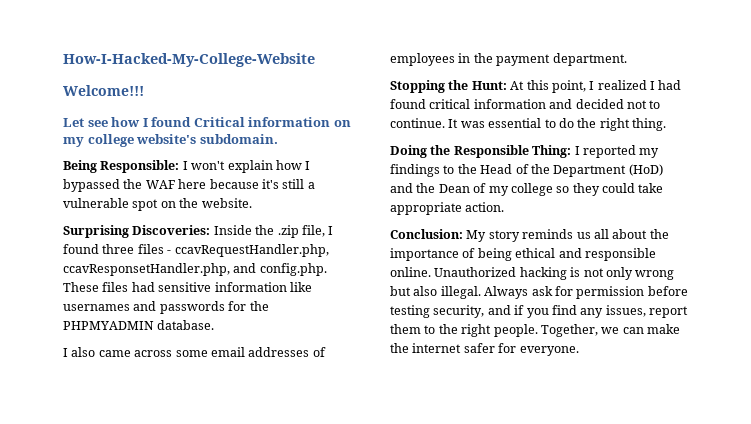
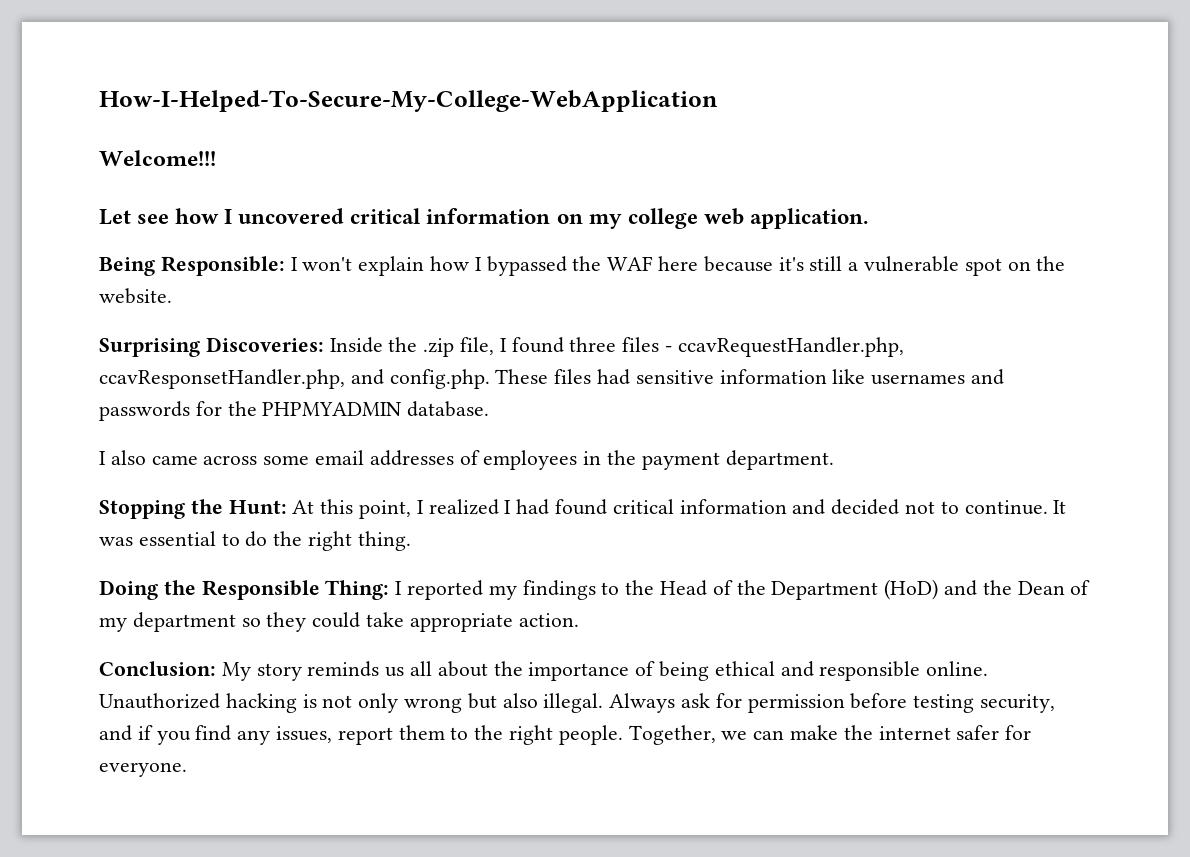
- How-I-Hacked-My-College-Website
+ How-I-Helped-To-Secure-My-College-WebApplication
- Let see how I found Critical information on my college website's subdomain.
+ Let see how I uncovered critical information on my college web application.
- Doing the Responsible Thing: I reported my findings to the Head of the Department (HoD) and the Dean of my college so they could take appropriate action.
+ Doing the Responsible Thing: I reported my findings to the Head of the Department (HoD) and the Dean of my department so they could take appropriate action.

